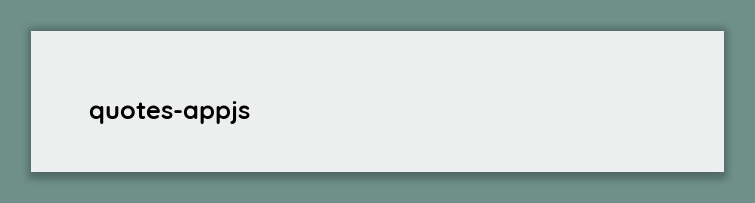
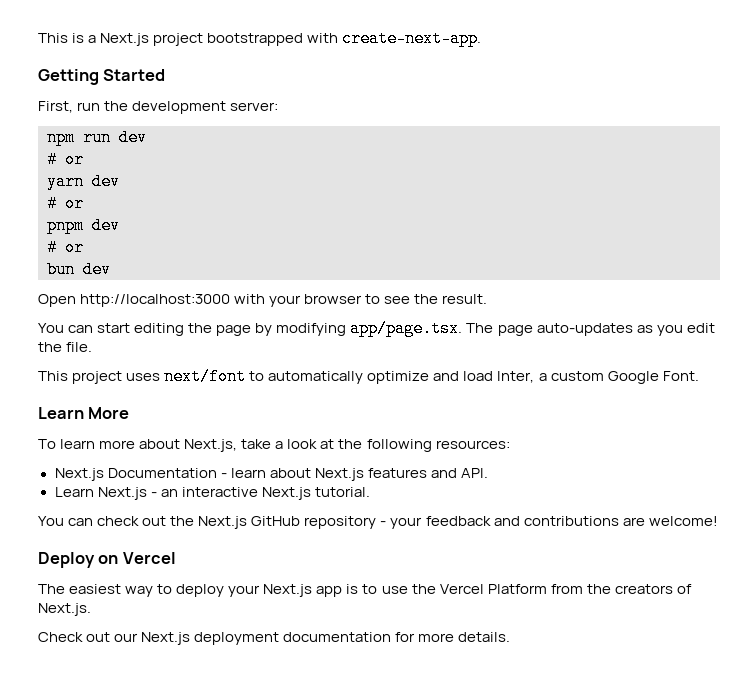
- quotes-appjs
+ This is a Next.js project bootstrapped with create-next-app.
+ Getting Started
+ First, run the development server:
+ npm run dev
+ # or
+ yarn dev
+ # or
+ pnpm dev
+ # or
+ bun dev
+ Open http://localhost:3000 with your browser to see the result.
+ You can start editing the page by modifying app/page.tsx. The page auto-updates as you edit the file.
+ This project uses next/font to automatically optimize and load Inter, a custom Google Font.
+ Learn More
+ To learn more about Next.js, take a look at the following resources:
+ Next.js Documentation - learn about Next.js features and API.
+ Learn Next.js - an interactive Next.js tutorial.
+ You can check out the Next.js GitHub repository - your feedback and contributions are welcome!
+ Deploy on Vercel
+ The easiest way to deploy your Next.js app is to use the Vercel Platform from the creators of Next.js.
+ Check out our Next.js deployment documentation for more details.

